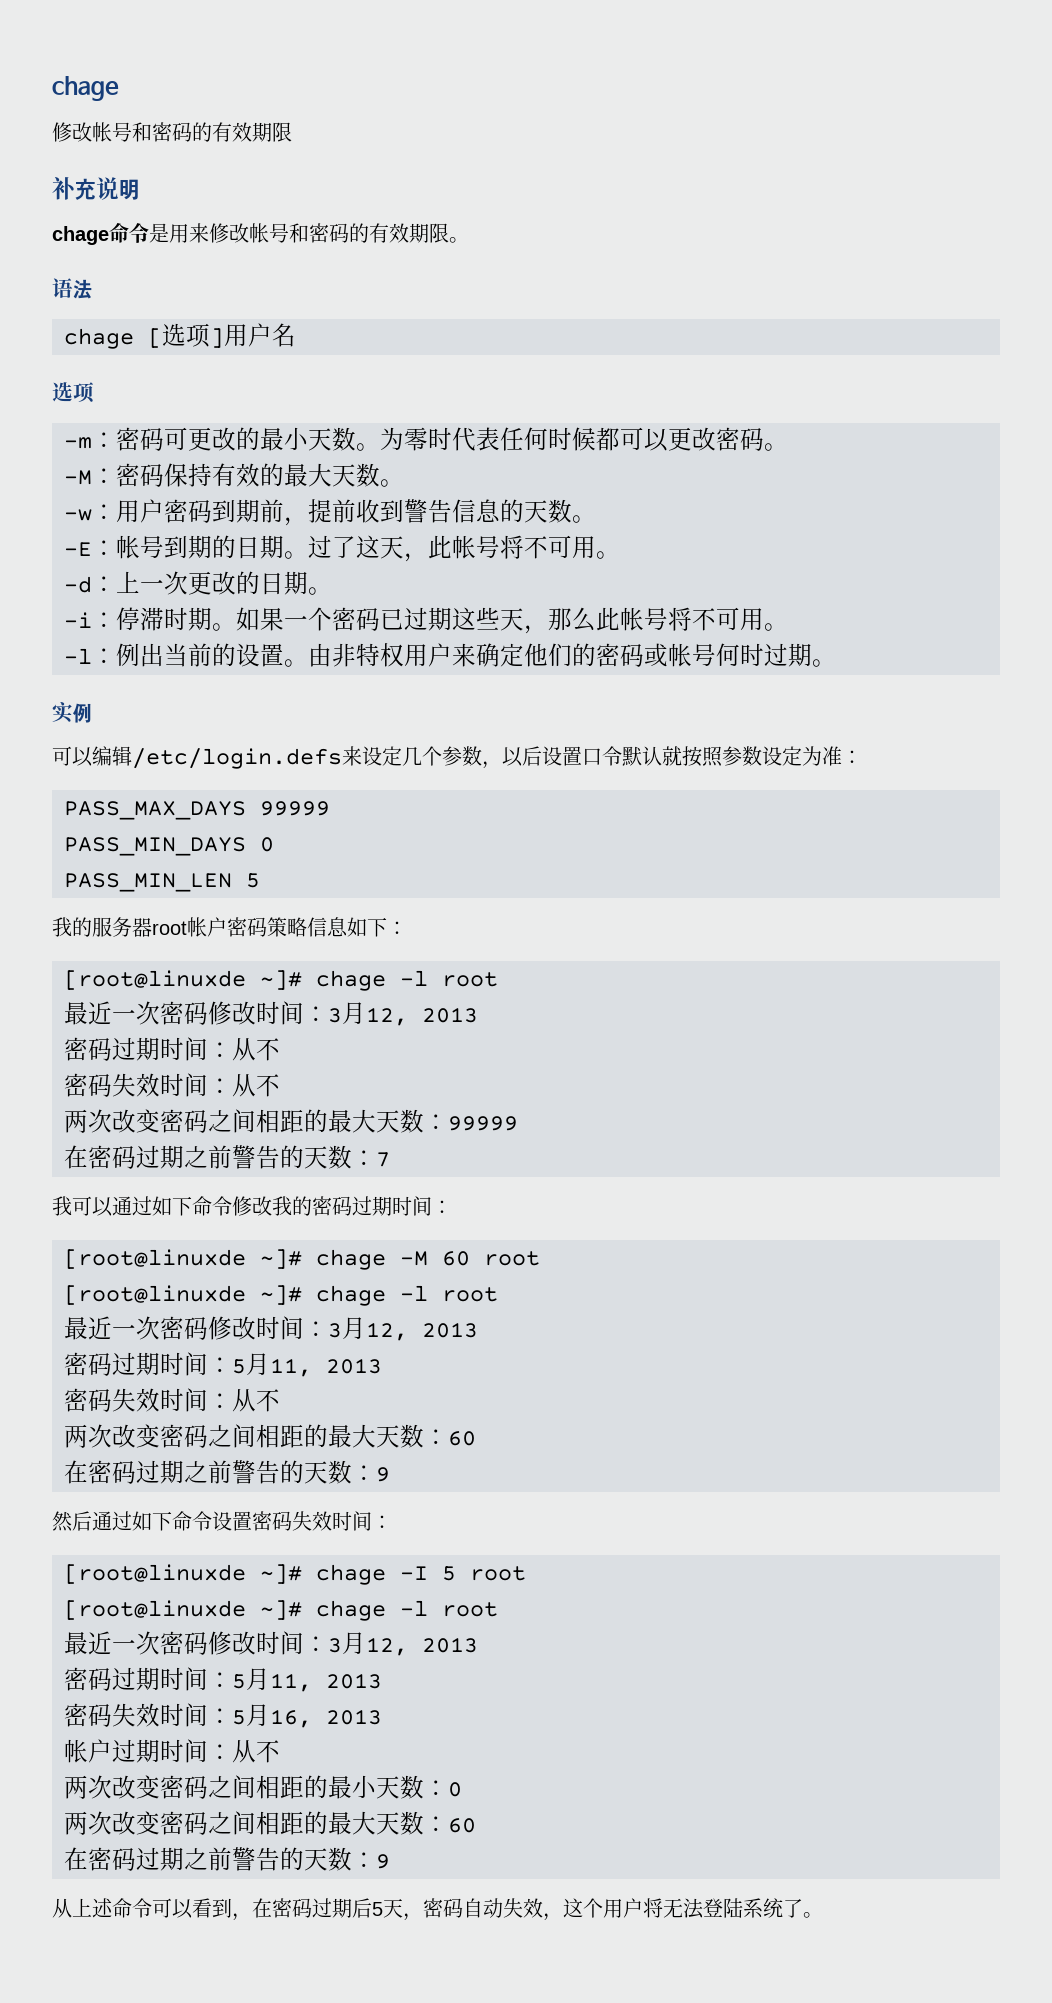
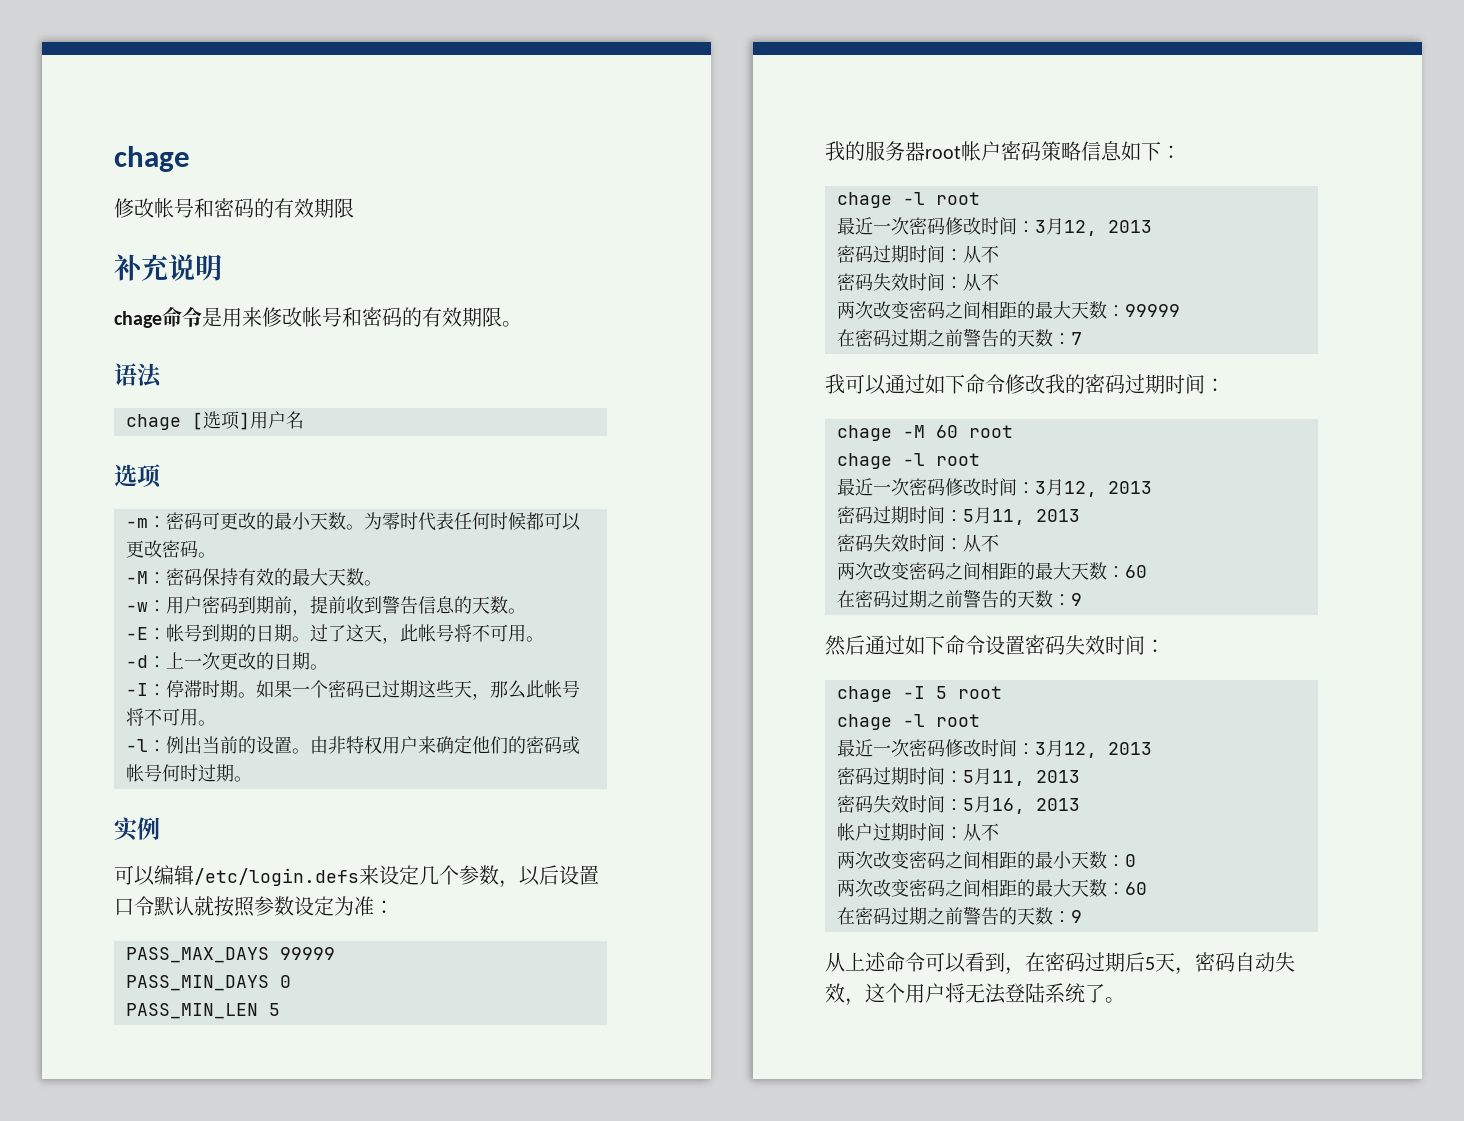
- -i：停滞时期。
+ -I：停滞时期。
  我的服务器root帐户密码策略信息如下：
- [root@linuxde ~]# chage -l root
+ chage -l root
- [root@linuxde ~]# chage -M 60 root
- [root@linuxde ~]# chage -l root
+ chage -M 60 root
+ chage -l root
- [root@linuxde ~]# chage -I 5 root
- [root@linuxde ~]# chage -l root
+ chage -I 5 root
+ chage -l root

